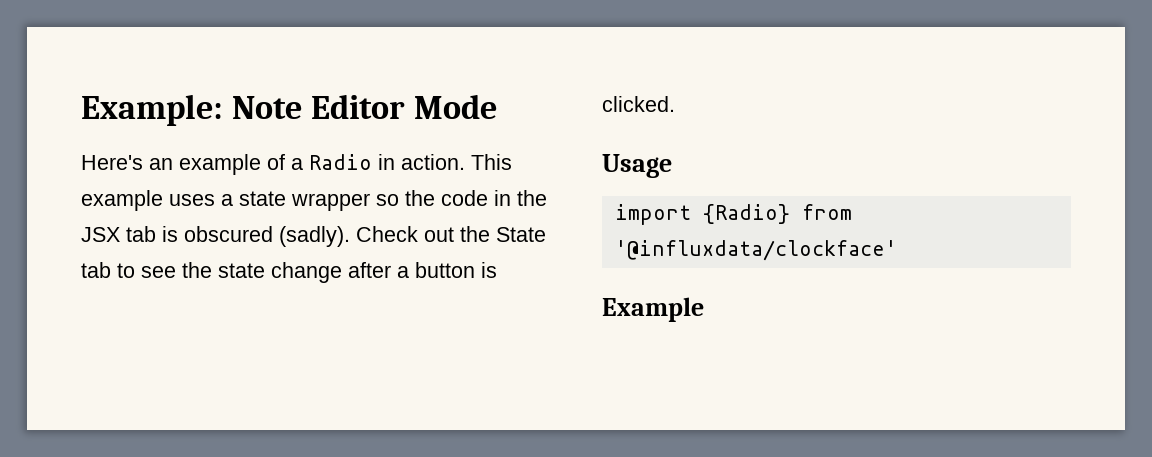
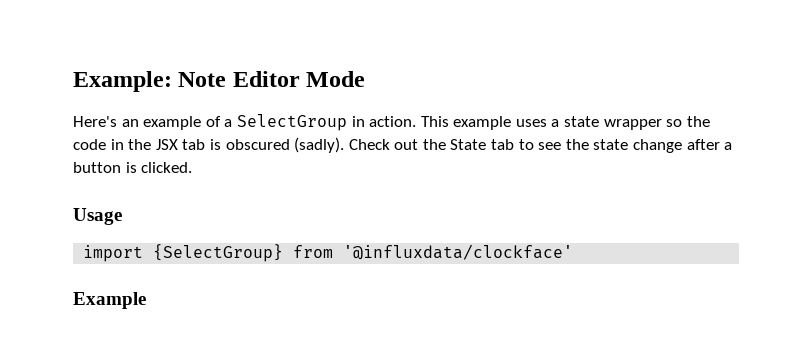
- Here's an example of a Radio in action.
+ Here's an example of a SelectGroup in action.
- import {Radio} from '@influxdata/clockface'
+ import {SelectGroup} from '@influxdata/clockface'

